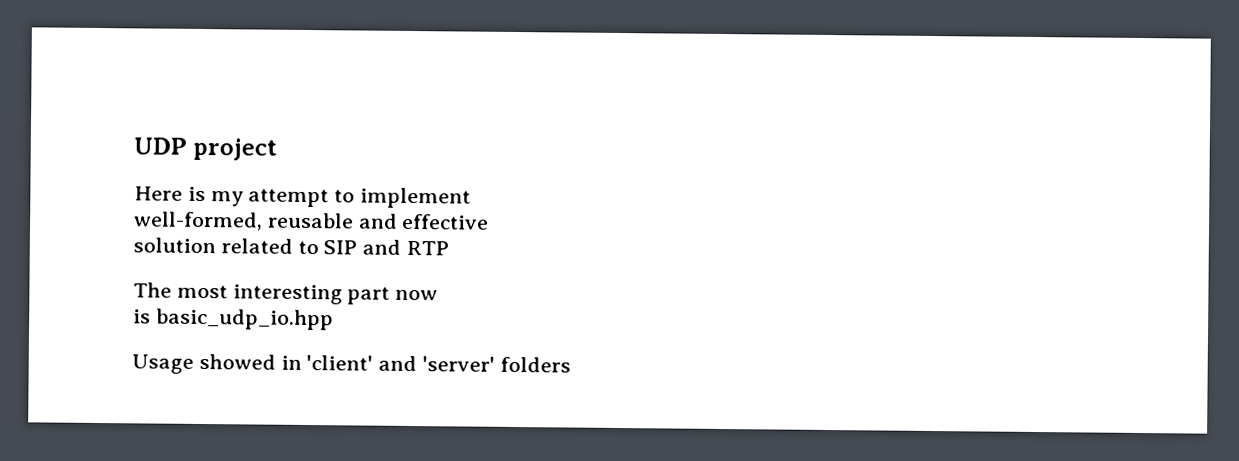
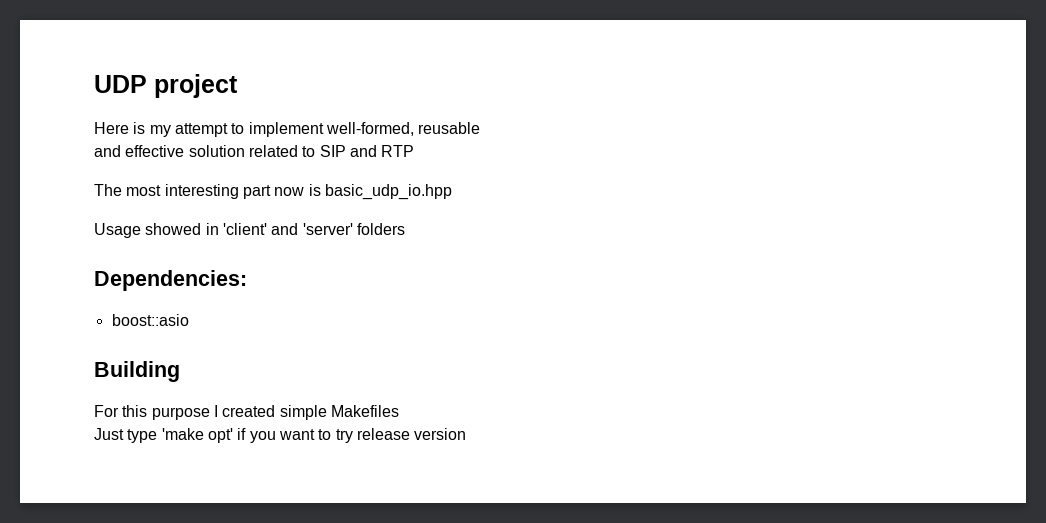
- Here is my attempt to implement
- well-formed, reusable and effective
- solution related to SIP and RTP
+ Here is my attempt to implement well-formed, reusable
+ and effective solution related to SIP and RTP
- The most interesting part now
- is basic_udp_io.hpp
+ The most interesting part now is basic_udp_io.hpp
+ Dependencies:
+ boost::asio
+ Building
+ For this purpose I created simple Makefiles
+ Just type 'make opt' if you want to try release version

